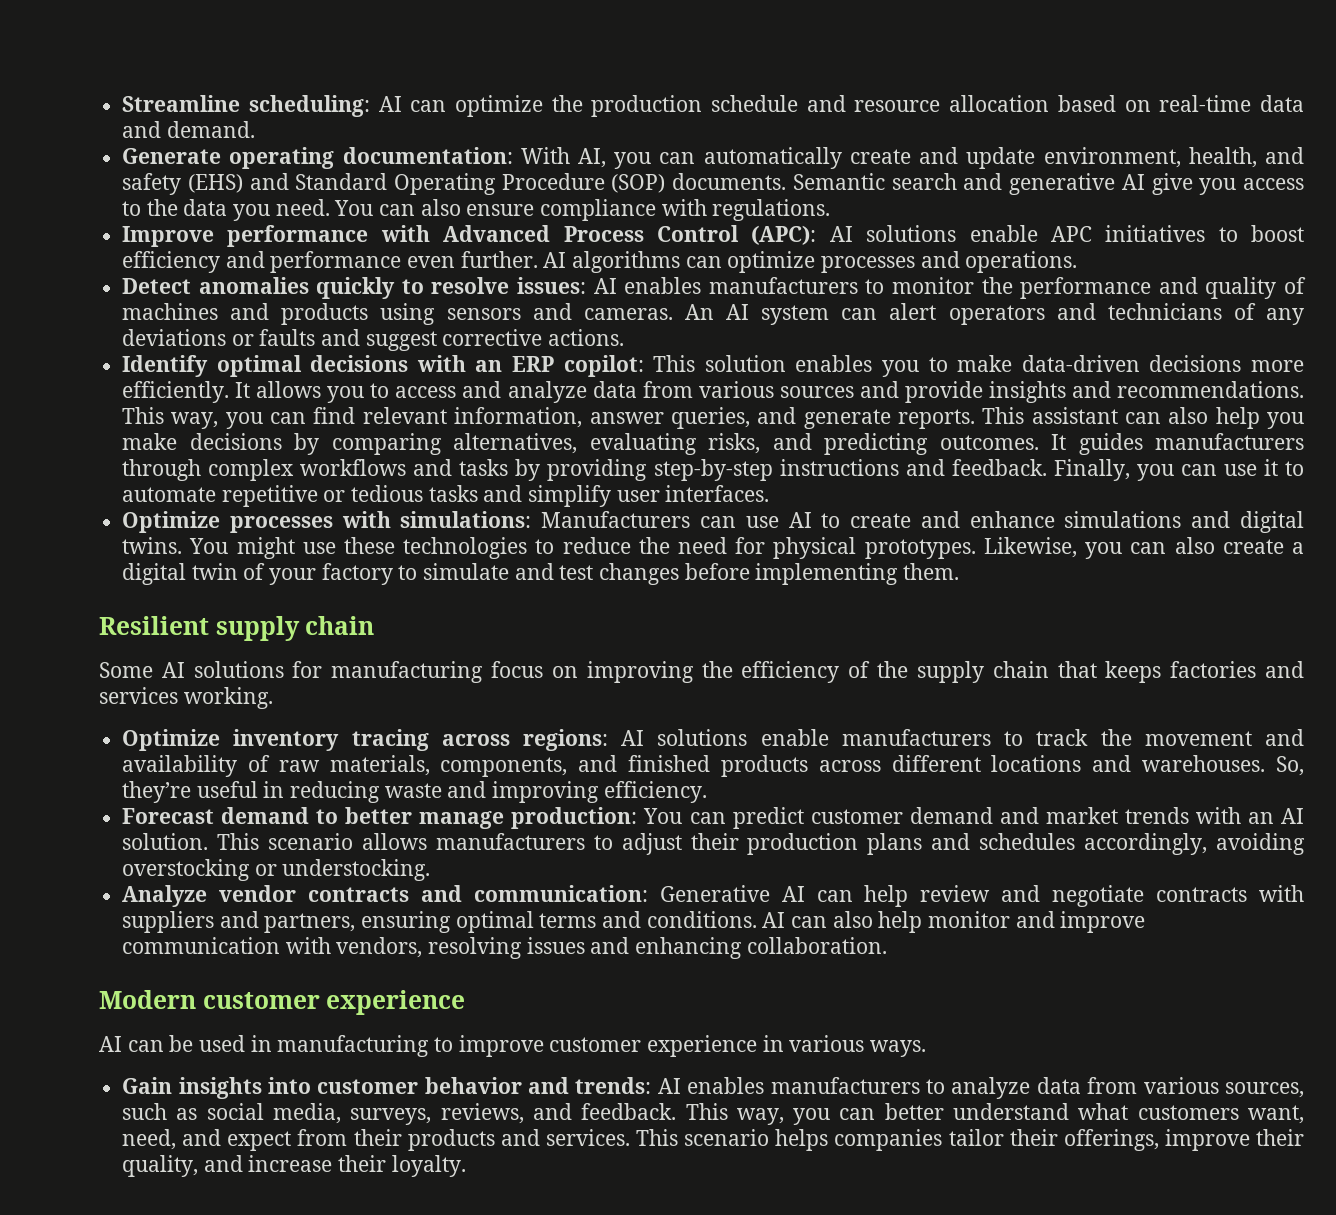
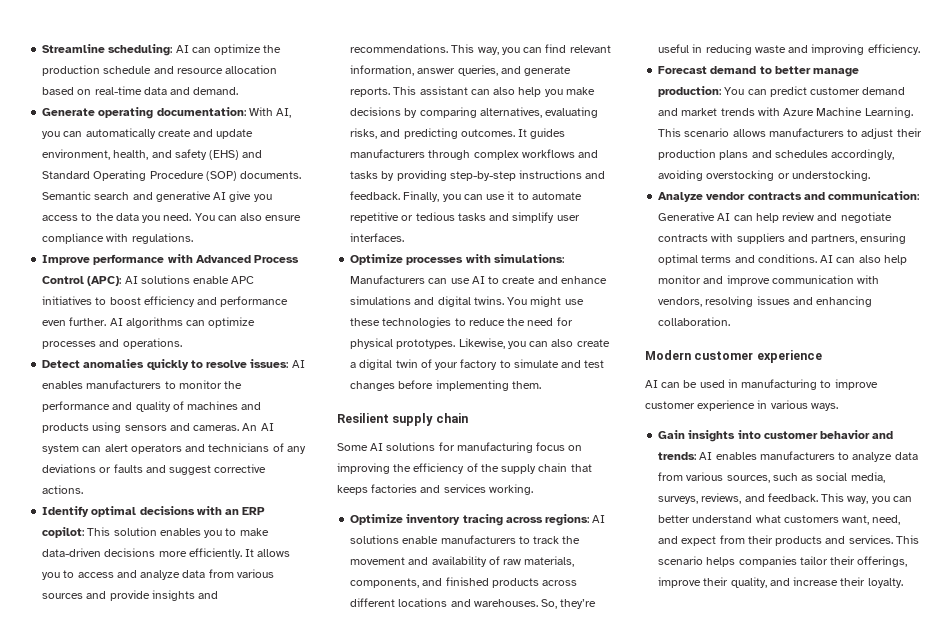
- Forecast demand to better manage production: You can predict customer demand and market trends with an AI solution.
+ Forecast demand to better manage production: You can predict customer demand and market trends with Azure Machine Learning.

